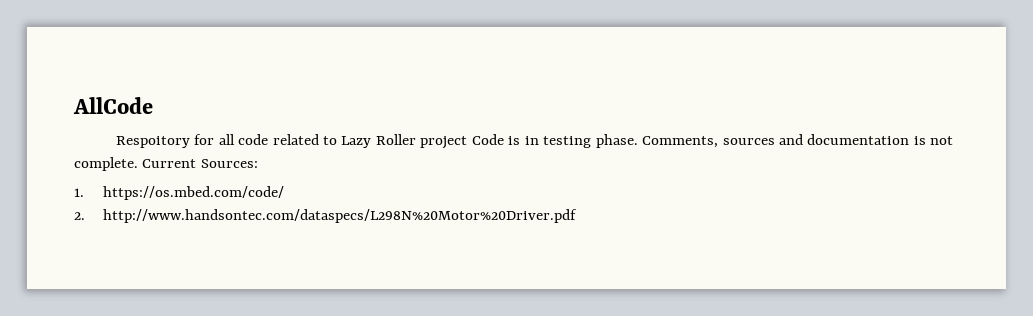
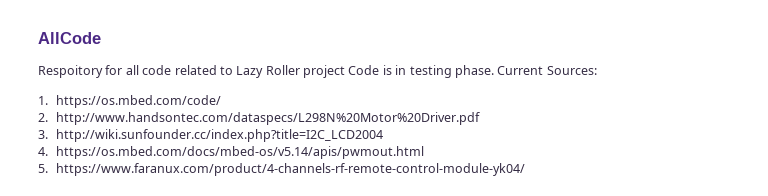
- Comments, sources and documentation is not complete.
+ 3. http://wiki.sunfounder.cc/index.php?title=I2C_LCD2004
+ 4. https://os.mbed.com/docs/mbed-os/v5.14/apis/pwmout.html
+ 5. https://www.faranux.com/product/4-channels-rf-remote-control-module-yk04/

